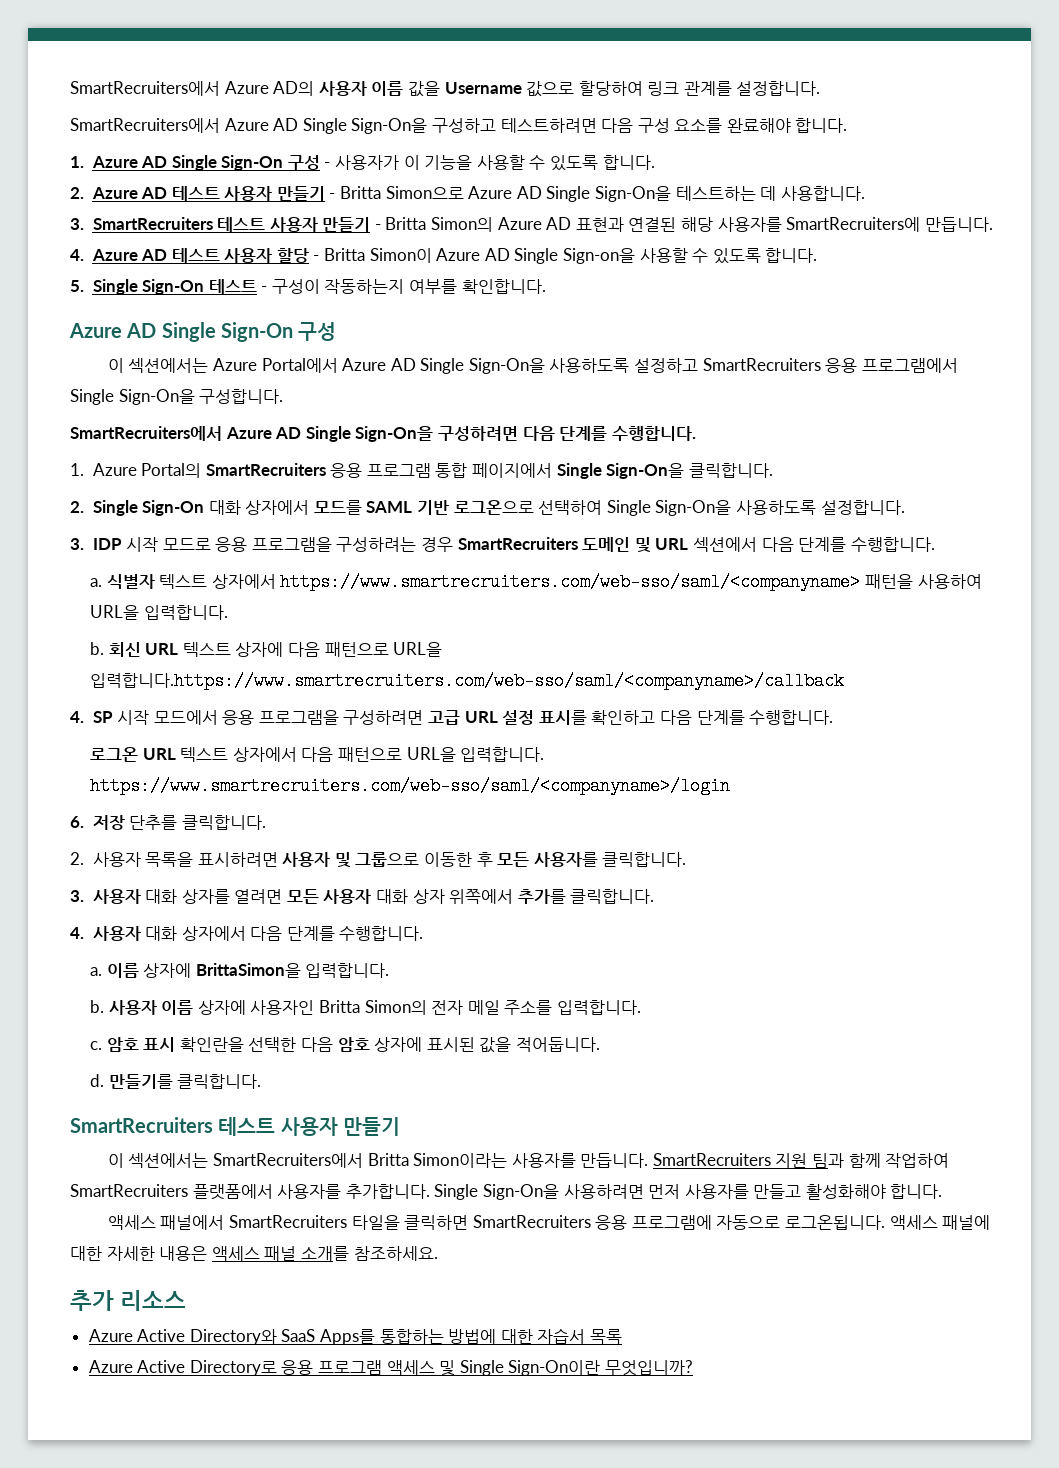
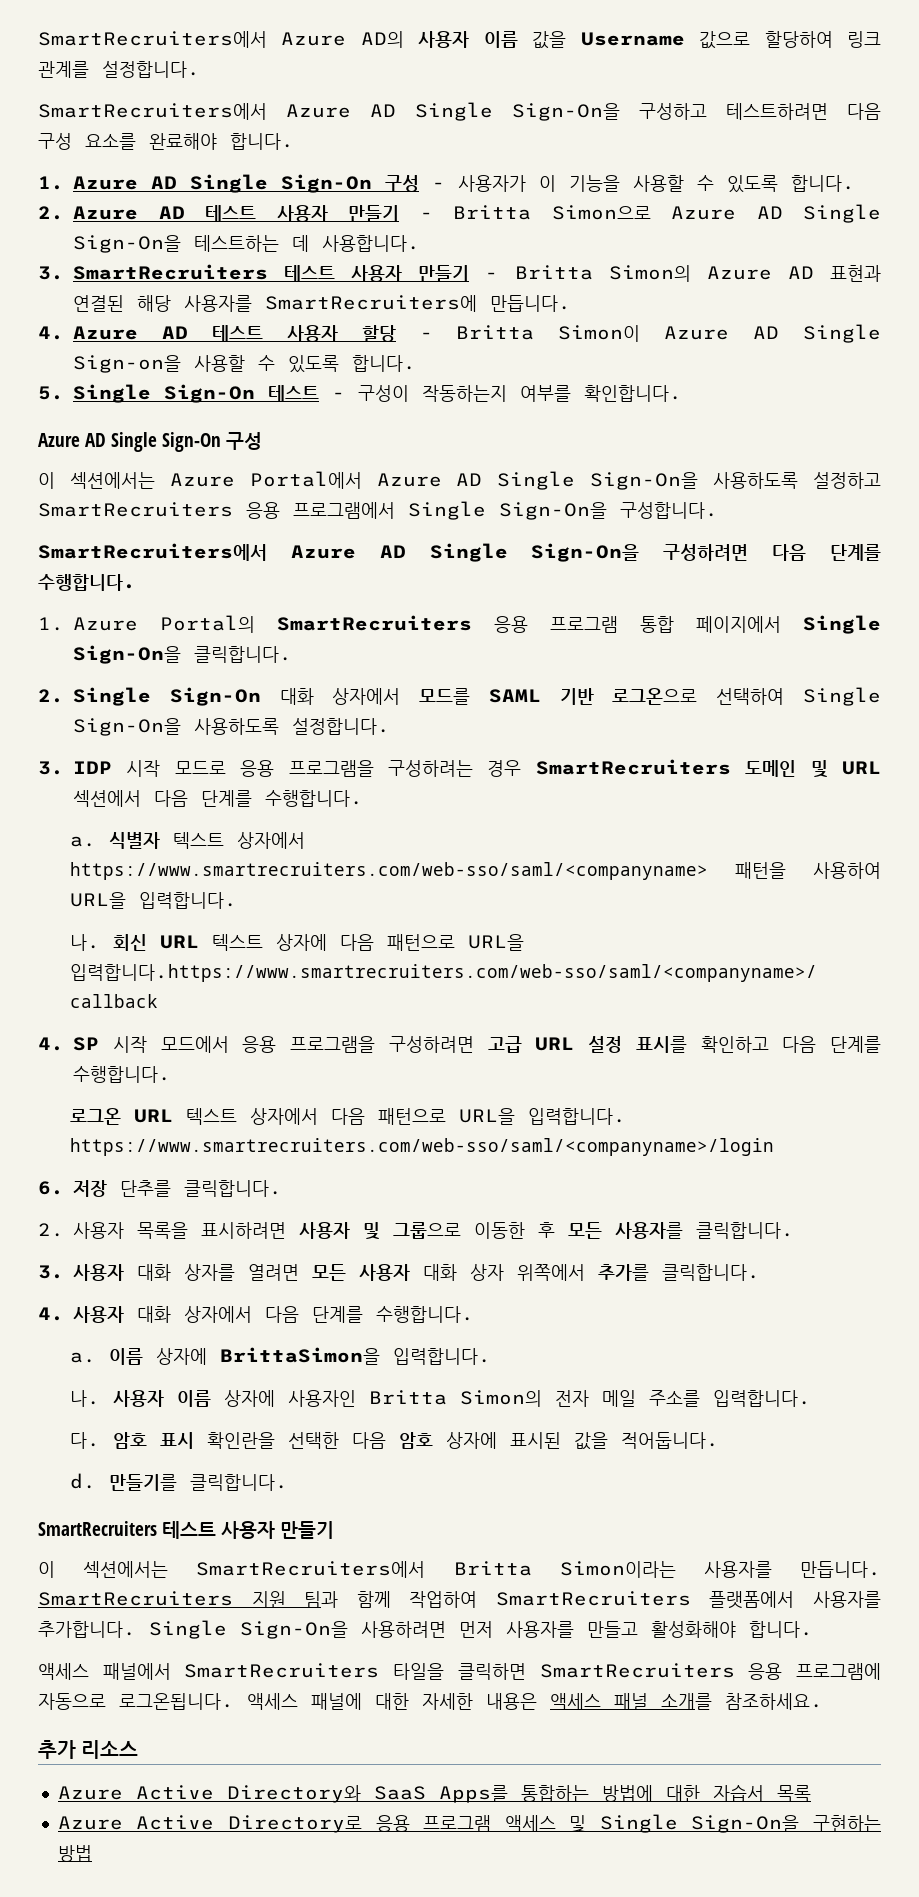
  식별자 텍스트 상자에서 https://www.smartrecruiters.com/web-sso/saml/<companyname> 패턴을 사용하여 URL을 입력합니다.
- b.
+ 나.
  이름 상자에 BrittaSimon을 입력합니다.
- b.
+ 나.
- c.
+ 다.
- Azure Active Directory로 응용 프로그램 액세스 및 Single Sign-On이란 무엇입니까?
+ Azure Active Directory로 응용 프로그램 액세스 및 Single Sign-On을 구현하는 방법

